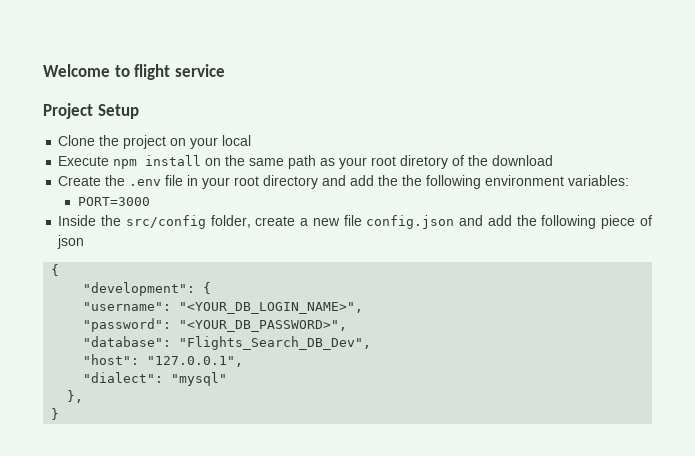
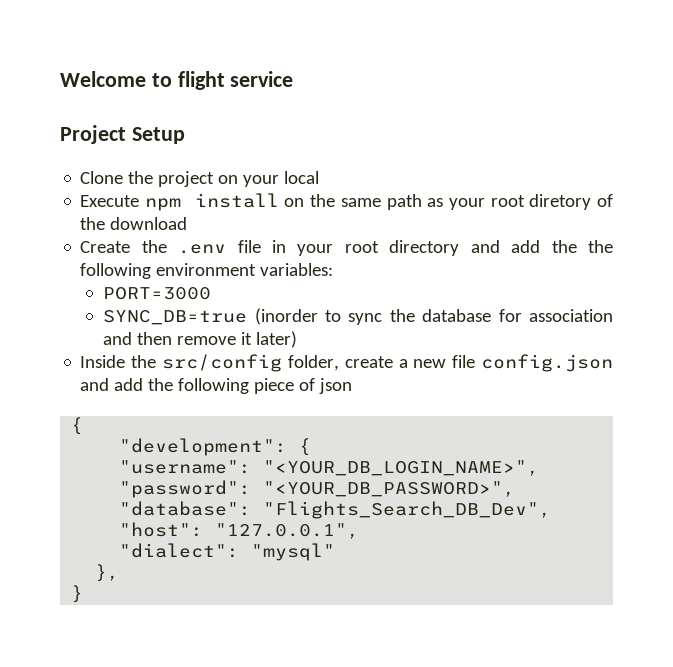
+ SYNC_DB=true (inorder to sync the database for association and then remove it later)

